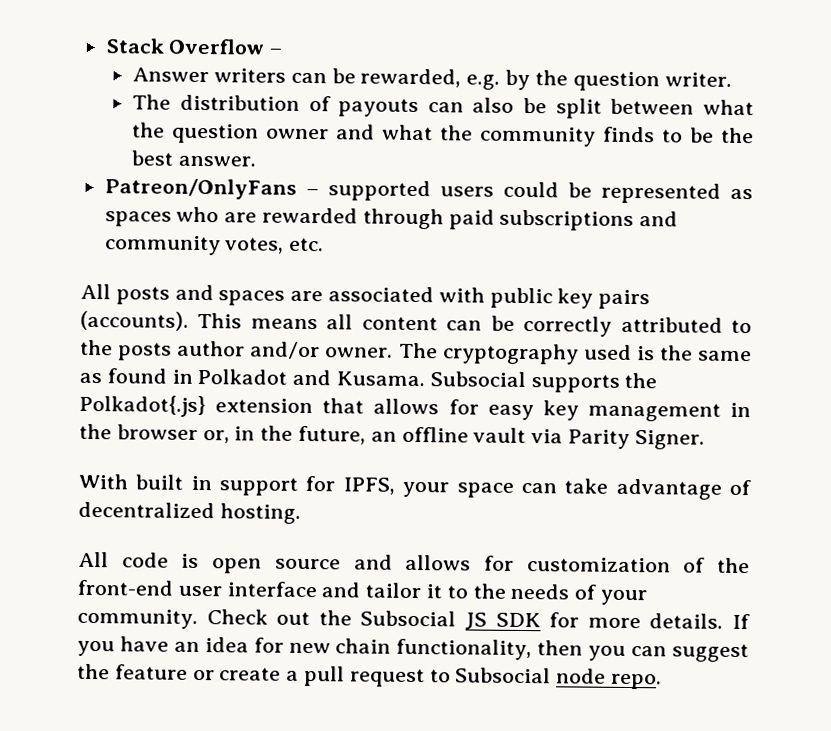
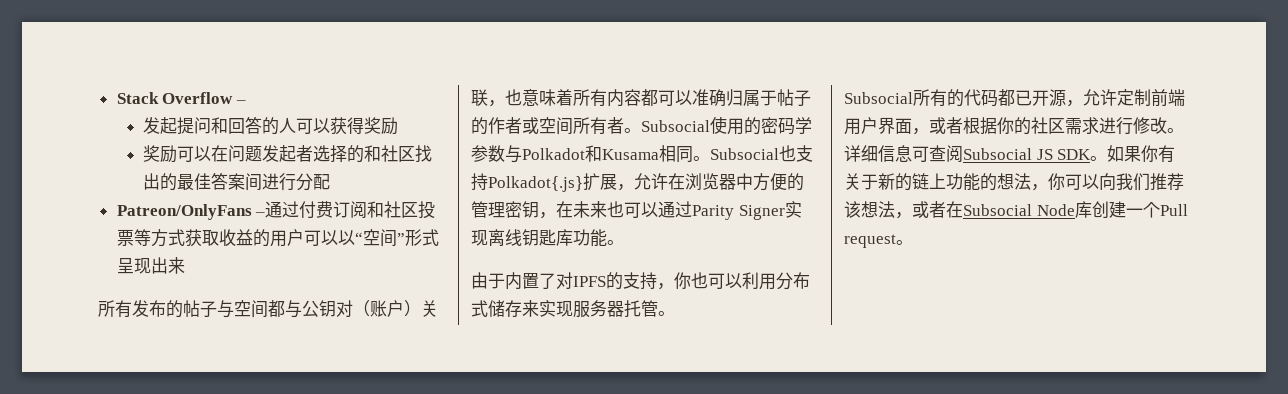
- Answer writers can be rewarded, e.g. by the question writer.
- The distribution of payouts can also be split between what the question owner and what the community finds to be the best answer.
- Patreon/OnlyFans – supported users could be represented as spaces who are rewarded through paid subscriptions and community votes, etc.
- All posts and spaces are associated with public key pairs (accounts). This means all content can be correctly attributed to the posts author and/or owner. The cryptography used is the same as found in Polkadot and Kusama. Subsocial supports the Polkadot{.js} extension that allows for easy key management in the browser or, in the future, an offline vault via Parity Signer.
- With built in support for IPFS, your space can take advantage of decentralized hosting.
- All code is open source and allows for customization of the front-end user interface and tailor it to the needs of your community. Check out the Subsocial JS SDK for more details. If you have an idea for new chain functionality, then you can suggest the feature or create a pull request to Subsocial node repo.
+ 发起提问和回答的人可以获得奖励
+ 奖励可以在问题发起者选择的和社区找出的最佳答案间进行分配
+ Patreon/OnlyFans –通过付费订阅和社区投票等方式获取收益的用户可以以“空间”形式呈现出来
+ 所有发布的帖子与空间都与公钥对（账户）关联，也意味着所有内容都可以准确归属于帖子的作者或空间所有者。Subsocial使用的密码学参数与Polkadot和Kusama相同。Subsocial也支持Polkadot{.js}扩展，允许在浏览器中方便的管理密钥，在未来也可以通过Parity Signer实现离线钥匙库功能。
+ 由于内置了对IPFS的支持，你也可以利用分布式储存来实现服务器托管。
+ Subsocial所有的代码都已开源，允许定制前端用户界面，或者根据你的社区需求进行修改。详细信息可查阅Subsocial JS SDK。如果你有关于新的链上功能的想法，你可以向我们推荐该想法，或者在Subsocial Node库创建一个Pull request。

